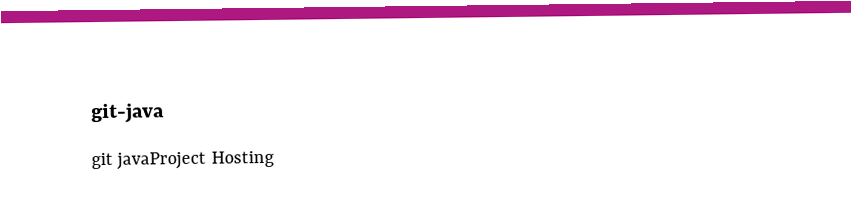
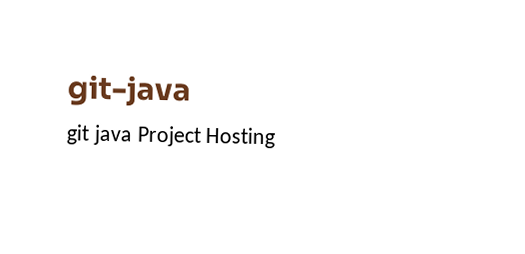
- git javaProject Hosting
+ git java Project Hosting

